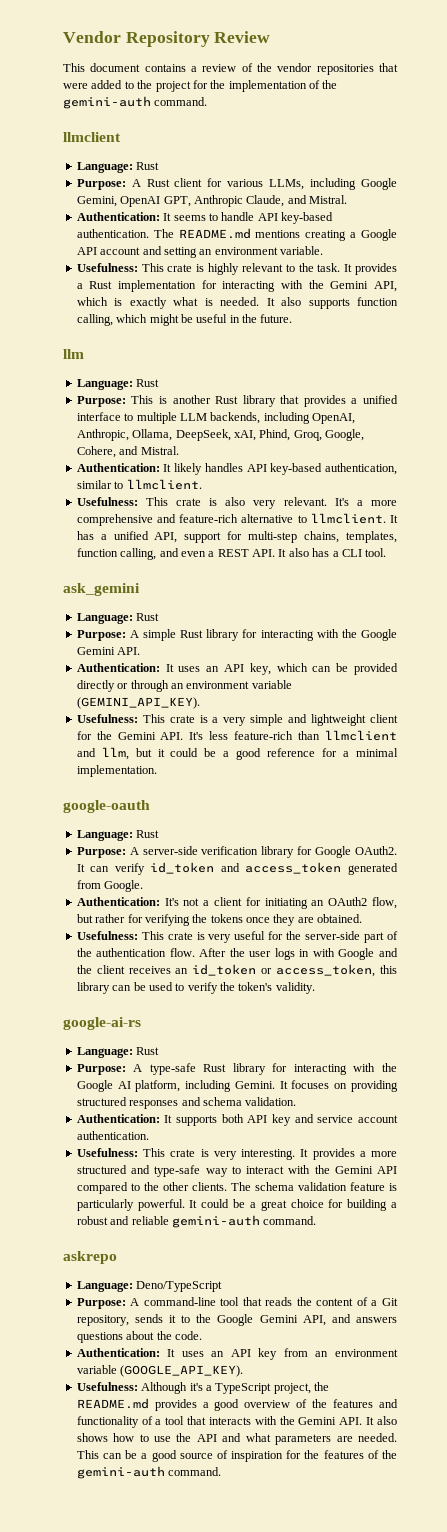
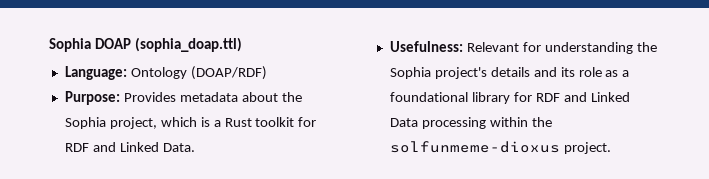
- Vendor Repository Review
- This document contains a review of the vendor repositories that were added to the project for the implementation of the gemini-auth command.
- llmclient
- Language: Rust
- Purpose: A Rust client for various LLMs, including Google Gemini, OpenAI GPT, Anthropic Claude, and Mistral.
- Authentication: It seems to handle API key-based authentication. The README.md mentions creating a Google API account and setting an environment variable.
- Usefulness: This crate is highly relevant to the task. It provides a Rust implementation for interacting with the Gemini API, which is exactly what is needed. It also supports function calling, which might be useful in the future.
- llm
- Language: Rust
- Purpose: This is another Rust library that provides a unified interface to multiple LLM backends, including OpenAI, Anthropic, Ollama, DeepSeek, xAI, Phind, Groq, Google, Cohere, and Mistral.
- Authentication: It likely handles API key-based authentication, similar to llmclient.
- Usefulness: This crate is also very relevant. It's a more comprehensive and feature-rich alternative to llmclient. It has a unified API, support for multi-step chains, templates, function calling, and even a REST API. It also has a CLI tool.
- ask_gemini
- Language: Rust
- Purpose: A simple Rust library for interacting with the Google Gemini API.
- Authentication: It uses an API key, which can be provided directly or through an environment variable (GEMINI_API_KEY).
- Usefulness: This crate is a very simple and lightweight client for the Gemini API. It's less feature-rich than llmclient and llm, but it could be a good reference for a minimal implementation.
- google-oauth
- Language: Rust
- Purpose: A server-side verification library for Google OAuth2. It can verify id_token and access_token generated from Google.
- Authentication: It's not a client for initiating an OAuth2 flow, but rather for verifying the tokens once they are obtained.
- Usefulness: This crate is very useful for the server-side part of the authentication flow. After the user logs in with Google and the client receives an id_token or access_token, this library can be used to verify the token's validity.
- google-ai-rs
- Language: Rust
- Purpose: A type-safe Rust library for interacting with the Google AI platform, including Gemini. It focuses on providing structured responses and schema validation.
- Authentication: It supports both API key and service account authentication.
- Usefulness: This crate is very interesting. It provides a more structured and type-safe way to interact with the Gemini API compared to the other clients. The schema validation feature is particularly powerful. It could be a great choice for building a robust and reliable gemini-auth command.
- askrepo
- Language: Deno/TypeScript
- Purpose: A command-line tool that reads the content of a Git repository, sends it to the Google Gemini API, and answers questions about the code.
- Authentication: It uses an API key from an environment variable (GOOGLE_API_KEY).
- Usefulness: Although it's a TypeScript project, the README.md provides a good overview of the features and functionality of a tool that interacts with the Gemini API. It also shows how to use the API and what parameters are needed. This can be a good source of inspiration for the features of the gemini-auth command.
+ Sophia DOAP (sophia_doap.ttl)
+ Language: Ontology (DOAP/RDF)
+ Purpose: Provides metadata about the Sophia project, which is a Rust toolkit for RDF and Linked Data.
+ Usefulness: Relevant for understanding the Sophia project's details and its role as a foundational library for RDF and Linked Data processing within the solfunmeme-dioxus project.

